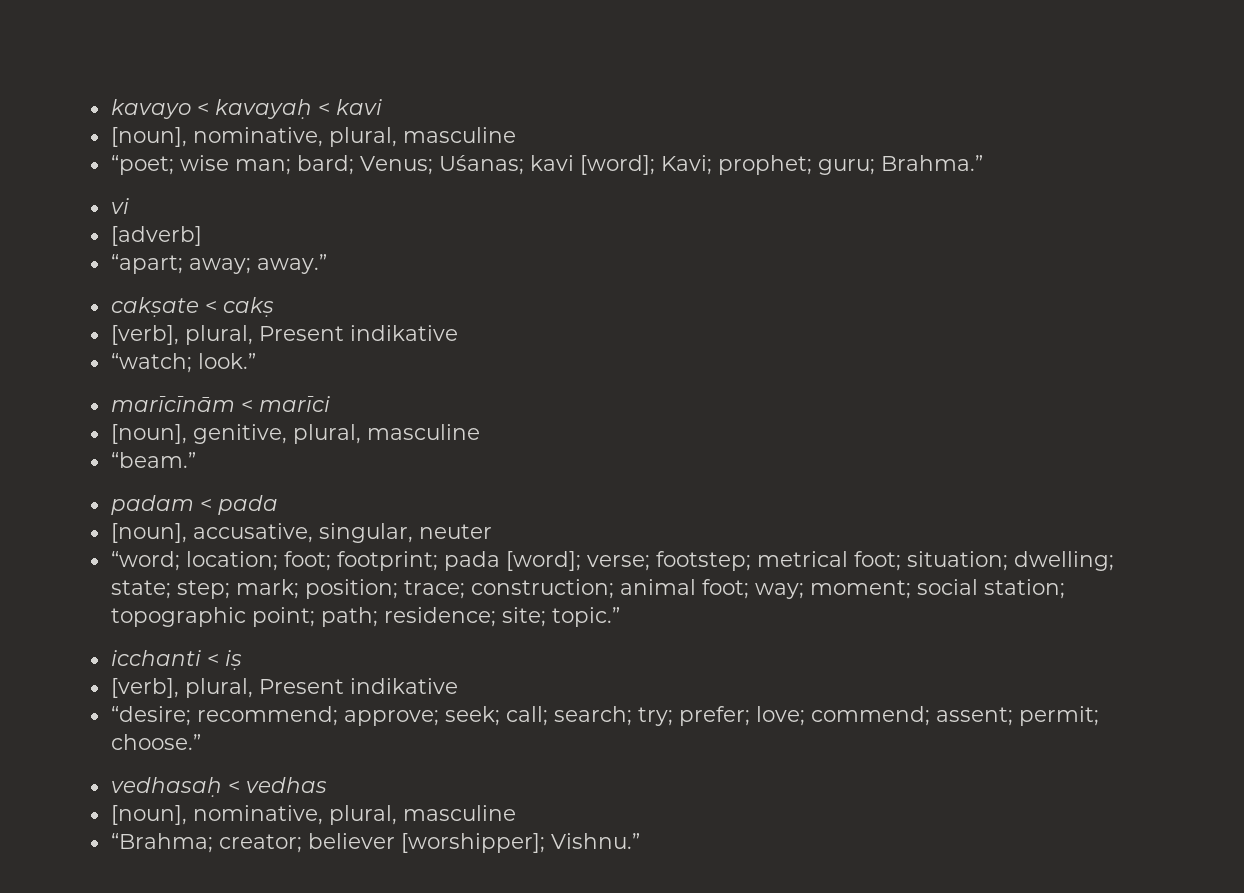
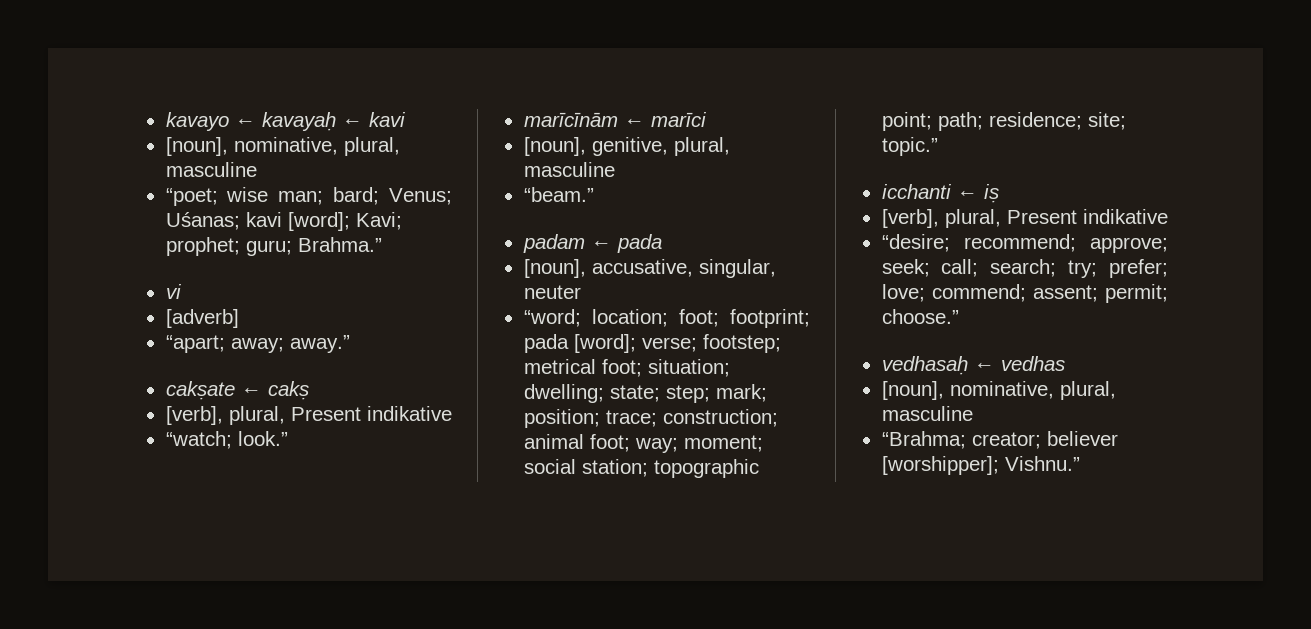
- kavayo < kavayaḥ < kavi
+ kavayo ← kavayaḥ ← kavi
- cakṣate < cakṣ
+ cakṣate ← cakṣ
- marīcīnām < marīci
+ marīcīnām ← marīci
- padam < pada
+ padam ← pada
- icchanti < iṣ
+ icchanti ← iṣ
- vedhasaḥ < vedhas
+ vedhasaḥ ← vedhas

